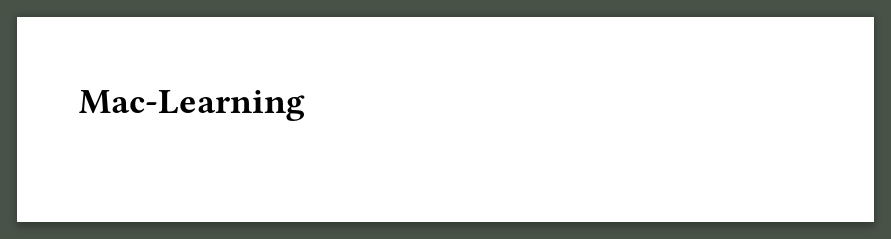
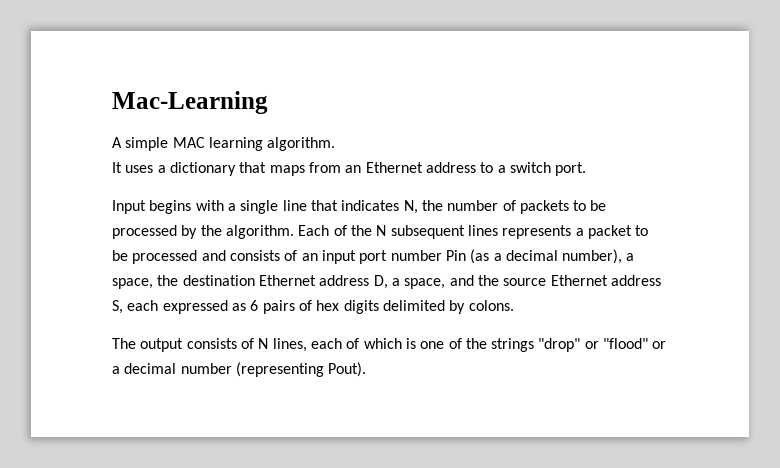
+ A simple MAC learning algorithm.
+ It uses a dictionary that maps from an Ethernet address to a switch port.
+ Input begins with a single line that indicates N, the number of packets to be processed by the algorithm. Each of the N subsequent lines represents a packet to be processed and consists of an input port number Pin (as a decimal number), a space, the destination Ethernet address D, a space, and the source Ethernet address S, each expressed as 6 pairs of hex digits delimited by colons.
+ The output consists of N lines, each of which is one of the strings "drop" or "flood" or a decimal number (representing Pout).

